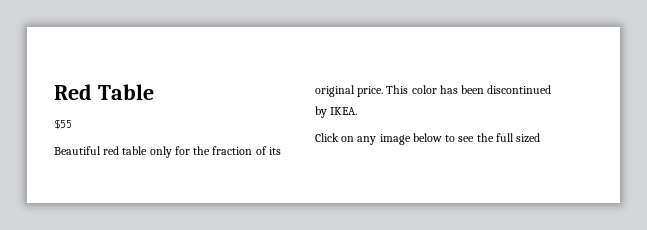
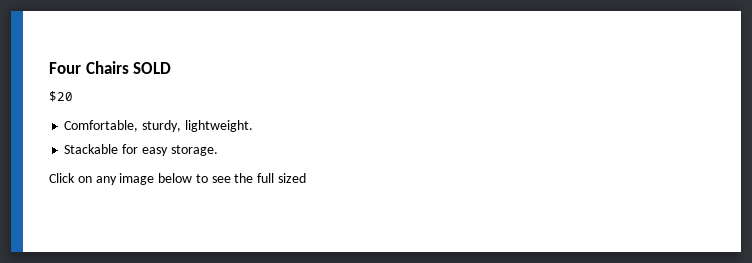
- Red Table
- $55
- Beautiful red table only for the fraction of its original price. This color has been discontinued by IKEA.
+ Four Chairs SOLD
+ $20
+ Comfortable, sturdy, lightweight.
+ Stackable for easy storage.

